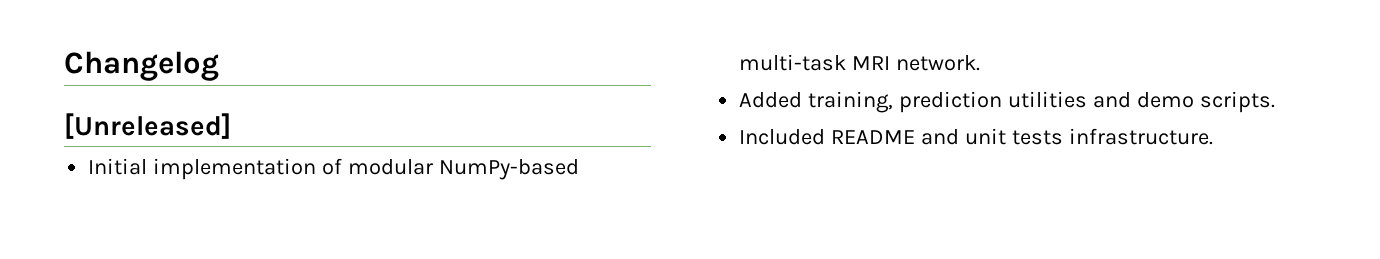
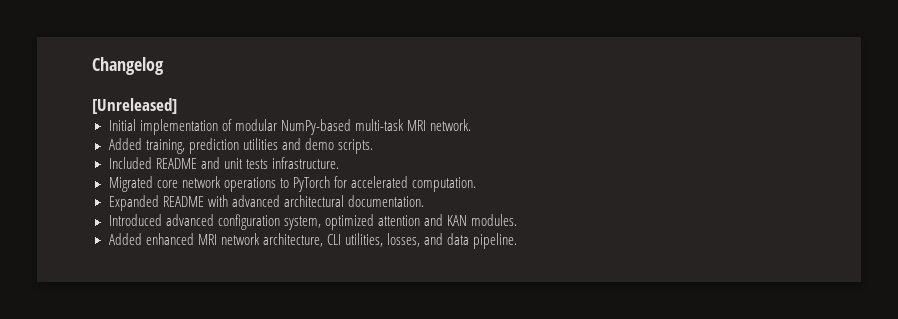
+ Migrated core network operations to PyTorch for accelerated computation.
+ Expanded README with advanced architectural documentation.
+ Introduced advanced configuration system, optimized attention and KAN modules.
+ Added enhanced MRI network architecture, CLI utilities, losses, and data pipeline.

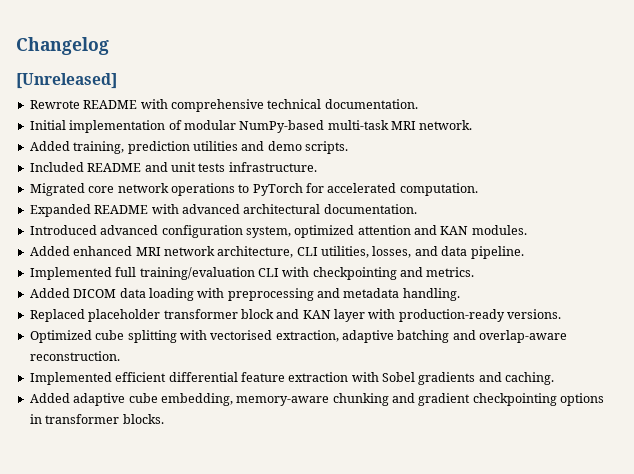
+ Rewrote README with comprehensive technical documentation.
+ Implemented full training/evaluation CLI with checkpointing and metrics.
+ Added DICOM data loading with preprocessing and metadata handling.
+ Replaced placeholder transformer block and KAN layer with production-ready versions.
+ Optimized cube splitting with vectorised extraction, adaptive batching and overlap-aware reconstruction.
+ Implemented efficient differential feature extraction with Sobel gradients and caching.
+ Added adaptive cube embedding, memory-aware chunking and gradient checkpointing options in transformer blocks.

